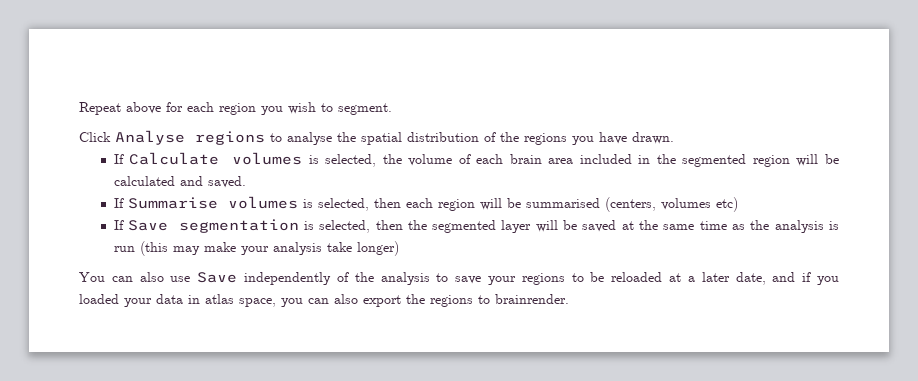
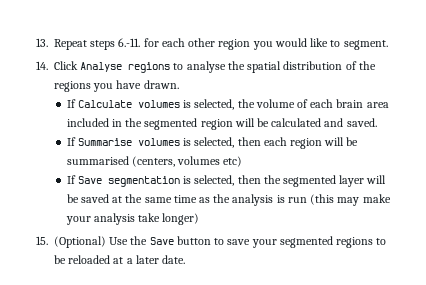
- Repeat above for each region you wish to segment.
+ 13. Repeat steps 6.-11. for each other region you would like to segment.
- Click Analyse regions to analyse the spatial distribution of the regions you have drawn.
+ 14. Click Analyse regions to analyse the spatial distribution of the regions you have drawn.
- You can also use Save independently of the analysis to save your regions to be reloaded at a later date, and if you loaded your data in atlas space, you can also export the regions to brainrender.
+ 15. (Optional) Use the Save button to save your segmented regions to be reloaded at a later date.

